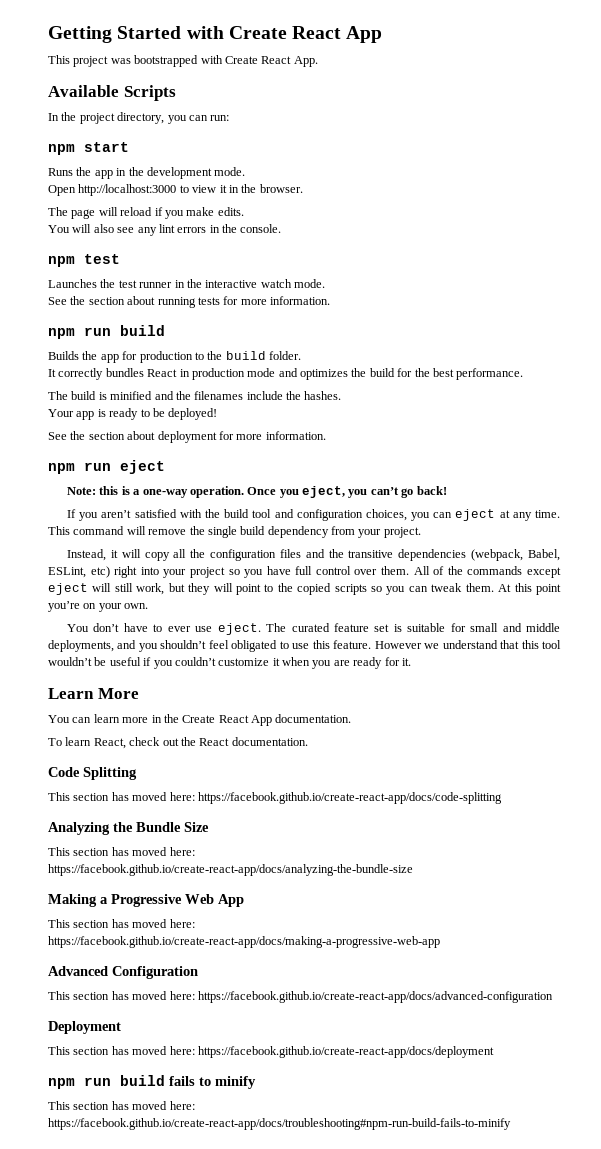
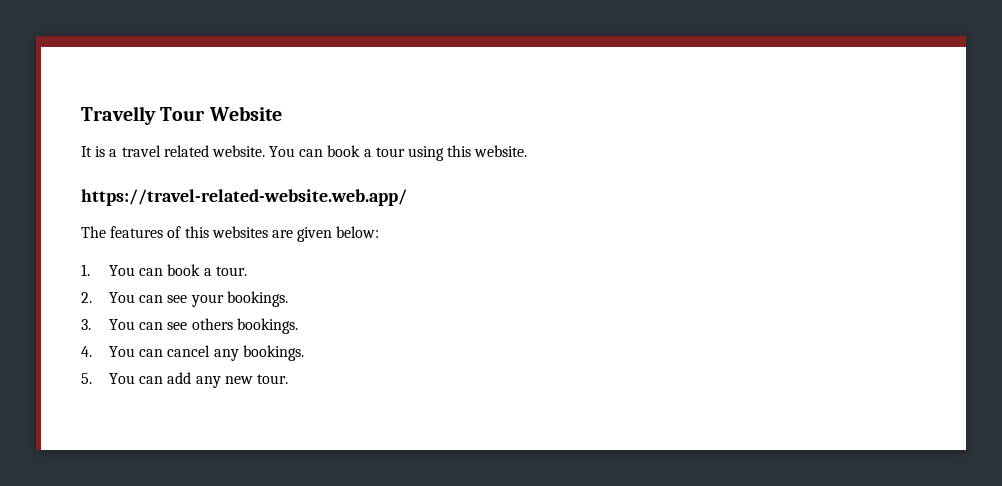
- Getting Started with Create React App
- This project was bootstrapped with Create React App.
- Available Scripts
- In the project directory, you can run:
- npm start
- Runs the app in the development mode.
- Open http://localhost:3000 to view it in the browser.
- The page will reload if you make edits.
- You will also see any lint errors in the console.
- npm test
- Launches the test runner in the interactive watch mode.
- See the section about running tests for more information.
- npm run build
- Builds the app for production to the build folder.
- It correctly bundles React in production mode and optimizes the build for the best performance.
- The build is minified and the filenames include the hashes.
- Your app is ready to be deployed!
- See the section about deployment for more information.
- npm run eject
- Note: this is a one-way operation. Once you eject, you can’t go back!
- If you aren’t satisfied with the build tool and configuration choices, you can eject at any time. This command will remove the single build dependency from your project.
- Instead, it will copy all the configuration files and the transitive dependencies (webpack, Babel, ESLint, etc) right into your project so you have full control over them. All of the commands except eject will still work, but they will point to the copied scripts so you can tweak them. At this point you’re on your own.
- You don’t have to ever use eject. The curated feature set is suitable for small and middle deployments, and you shouldn’t feel obligated to use this feature. However we understand that this tool wouldn’t be useful if you couldn’t customize it when you are ready for it.
- Learn More
- You can learn more in the Create React App documentation.
- To learn React, check out the React documentation.
- Code Splitting
- This section has moved here: https://facebook.github.io/create-react-app/docs/code-splitting
- Analyzing the Bundle Size
- This section has moved here: https://facebook.github.io/create-react-app/docs/analyzing-the-bundle-size
- Making a Progressive Web App
- This section has moved here: https://facebook.github.io/create-react-app/docs/making-a-progressive-web-app
- Advanced Configuration
- This section has moved here: https://facebook.github.io/create-react-app/docs/advanced-configuration
- Deployment
- This section has moved here: https://facebook.github.io/create-react-app/docs/deployment
- npm run build fails to minify
- This section has moved here: https://facebook.github.io/create-react-app/docs/troubleshooting#npm-run-build-fails-to-minify
+ Travelly Tour Website
+ It is a travel related website. You can book a tour using this website.
+ https://travel-related-website.web.app/
+ The features of this websites are given below:
+ 1. You can book a tour.
+ 2. You can see your bookings.
+ 3. You can see others bookings.
+ 4. You can cancel any bookings.
+ 5. You can add any new tour.

